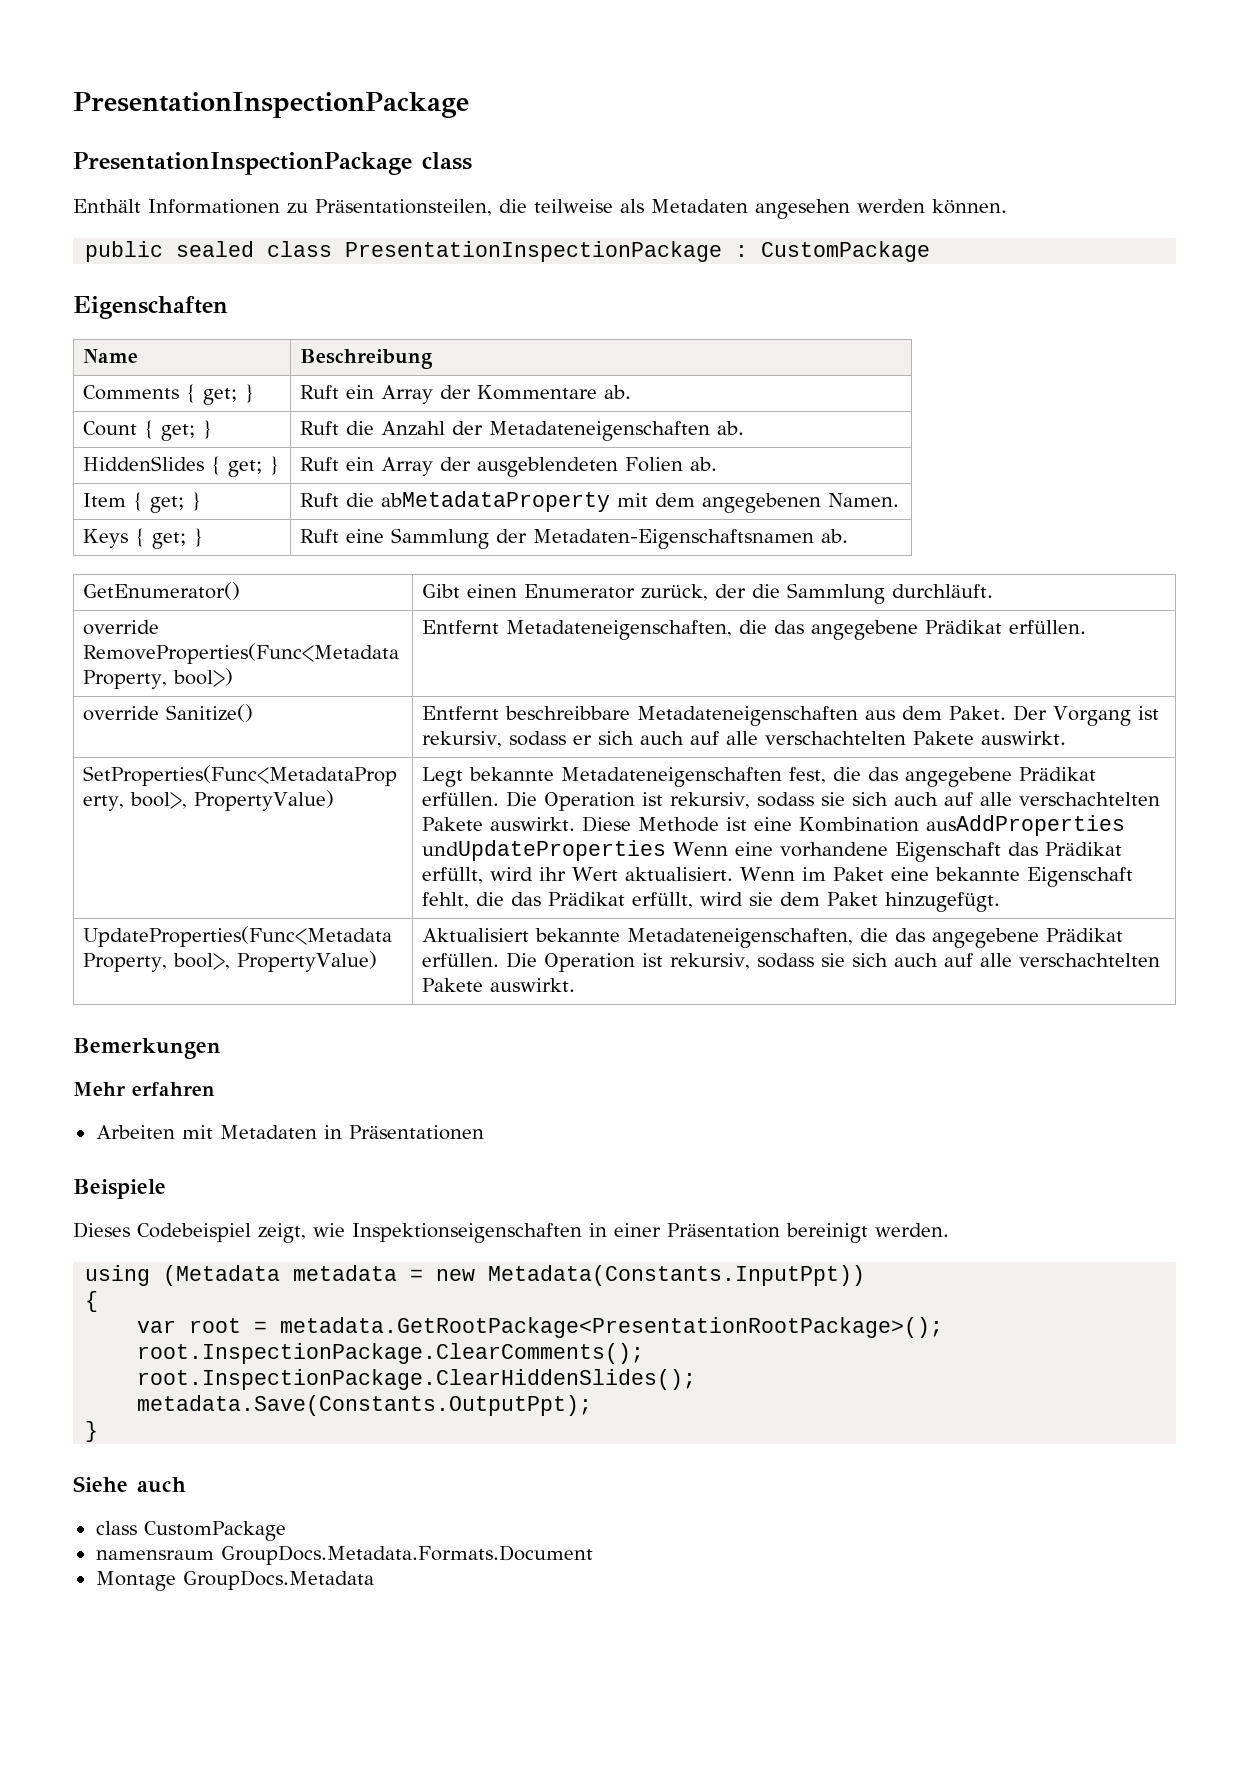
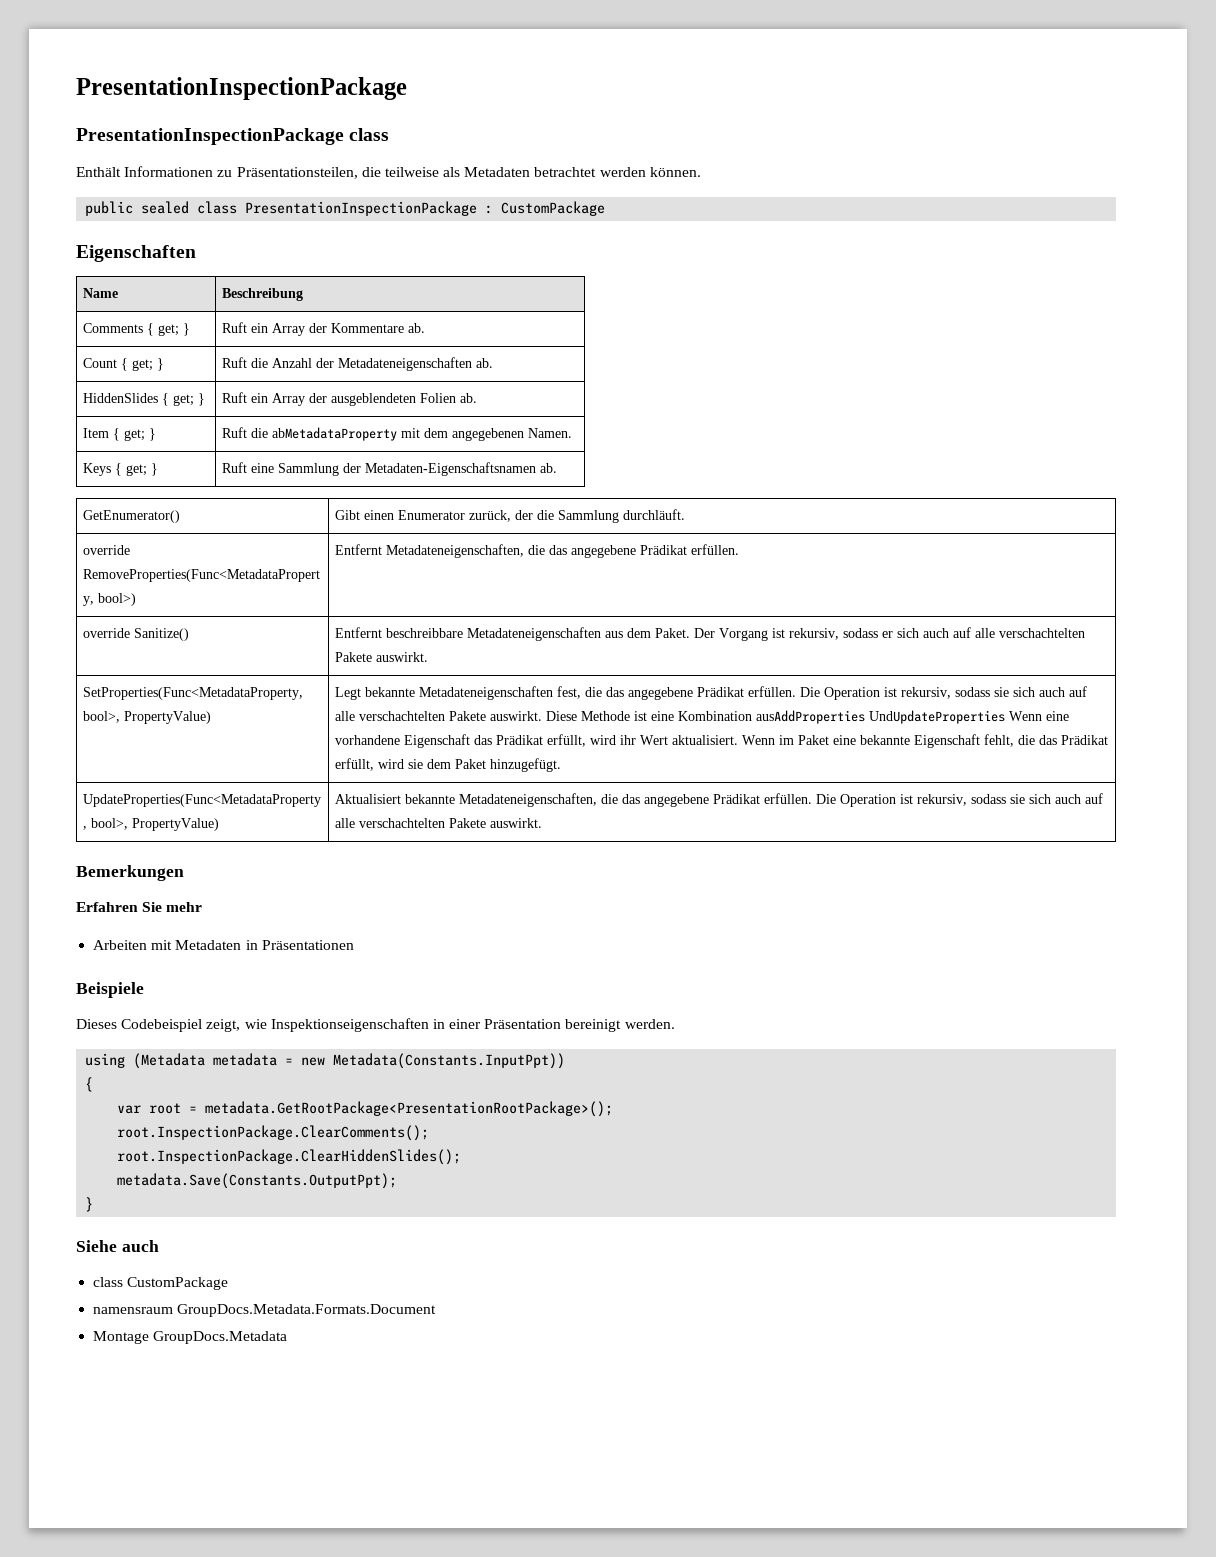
- Enthält Informationen zu Präsentationsteilen, die teilweise als Metadaten angesehen werden können.
+ Enthält Informationen zu Präsentationsteilen, die teilweise als Metadaten betrachtet werden können.
- Diese Methode ist eine Kombination ausAddProperties undUpdateProperties Wenn eine vorhandene Eigenschaft das Prädikat erfüllt, wird ihr Wert aktualisiert.
+ Diese Methode ist eine Kombination ausAddProperties UndUpdateProperties Wenn eine vorhandene Eigenschaft das Prädikat erfüllt, wird ihr Wert aktualisiert.
- Mehr erfahren
+ Erfahren Sie mehr

